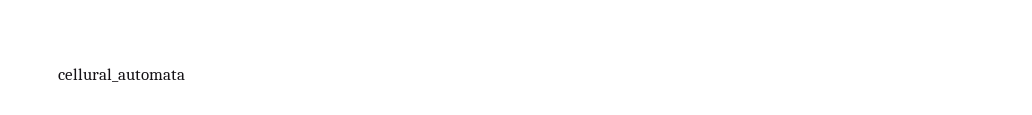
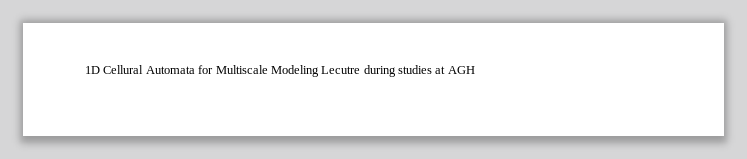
- cellural_automata
+ 1D Cellural Automata for Multiscale Modeling Lecutre during studies at AGH

